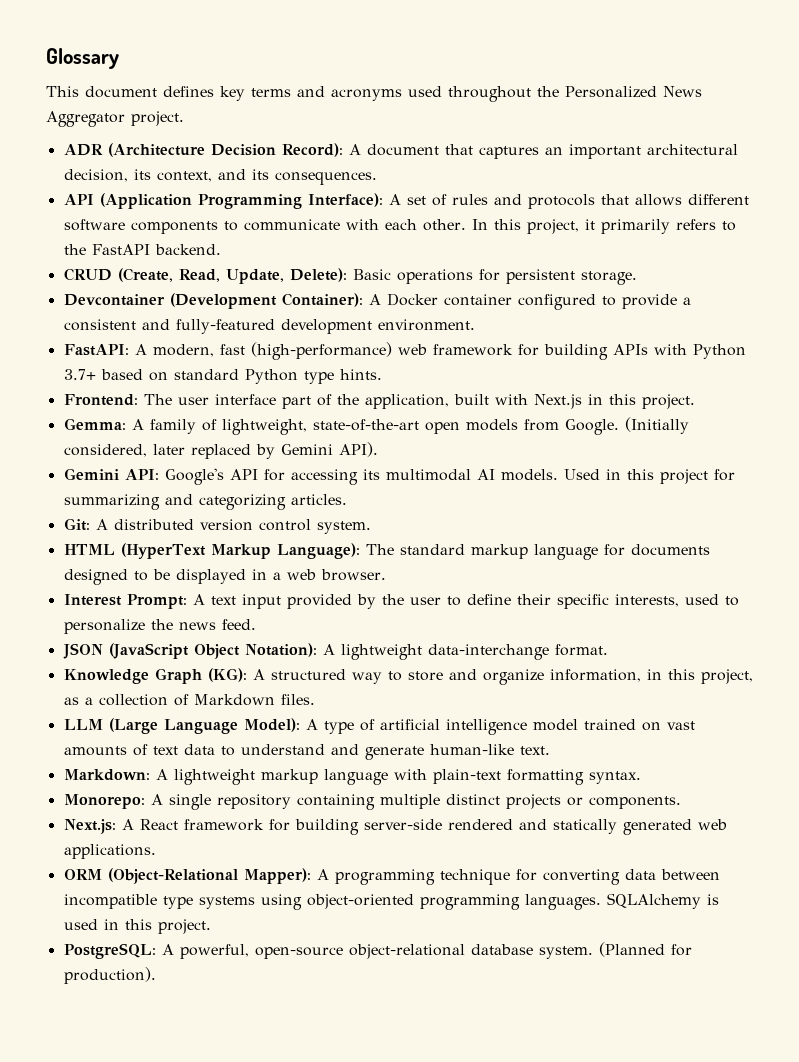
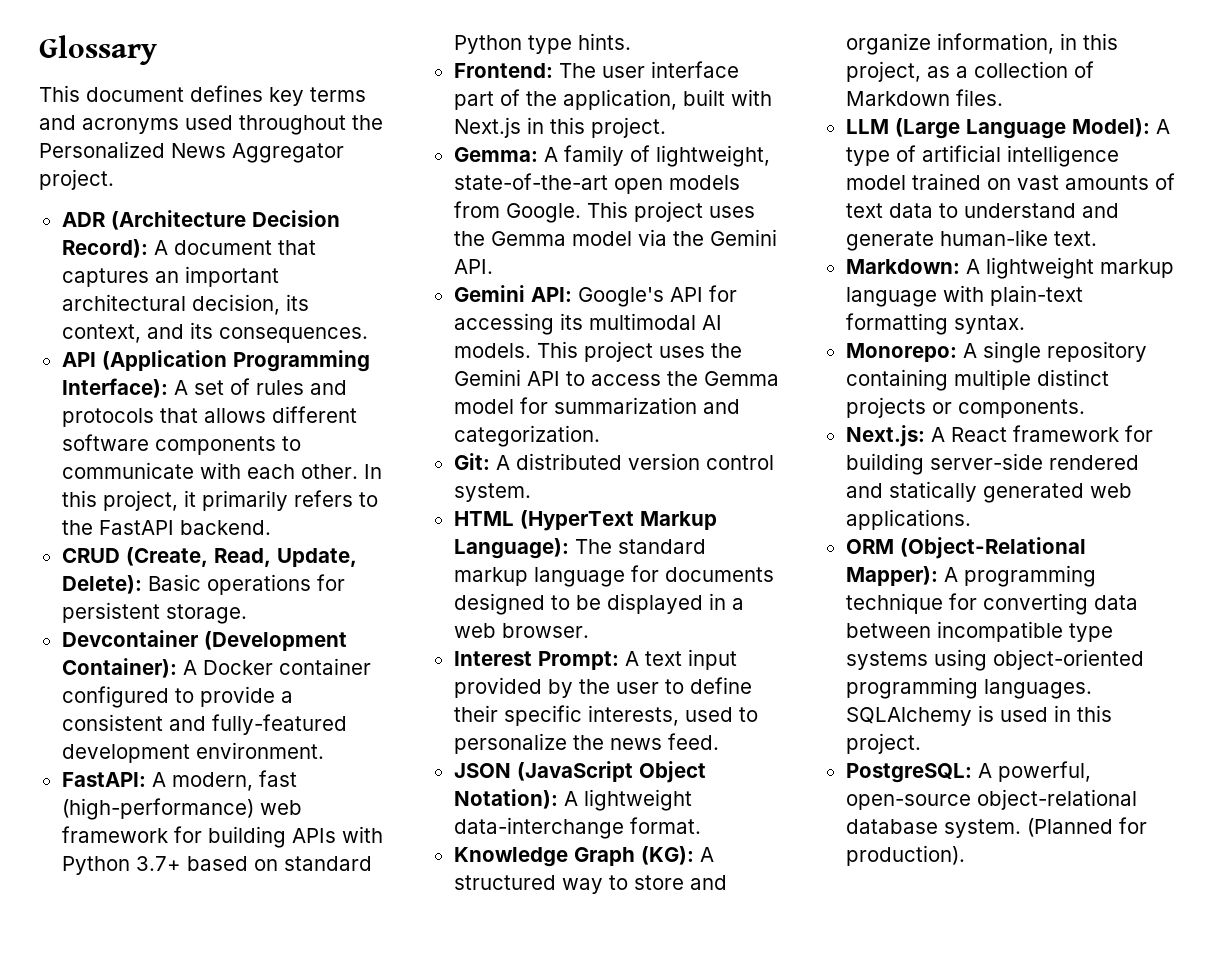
- (Initially considered, later replaced by Gemini API).
+ This project uses the Gemma model via the Gemini API.
- Used in this project for summarizing and categorizing articles.
+ This project uses the Gemini API to access the Gemma model for summarization and categorization.

